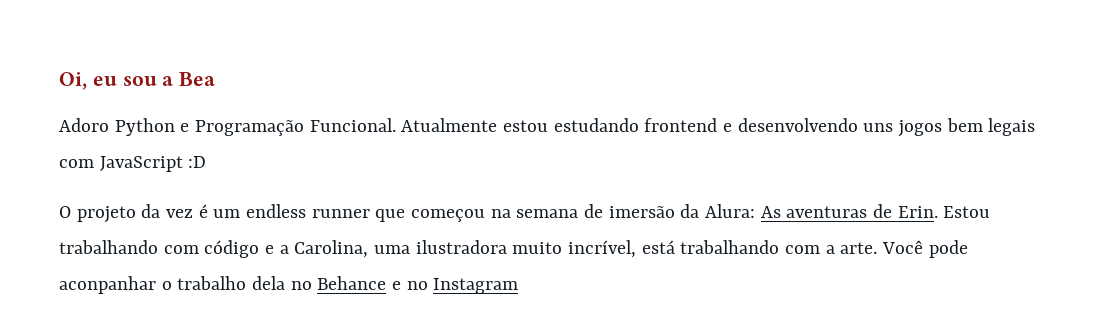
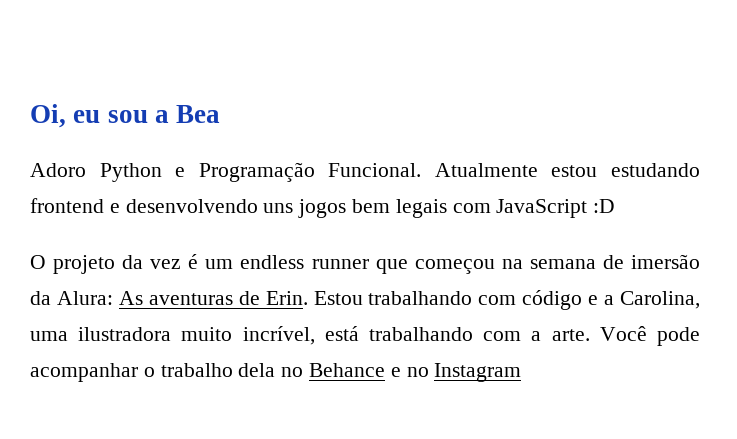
- Você pode aconpanhar o trabalho dela no Behance e no Instagram
+ Você pode acompanhar o trabalho dela no Behance e no Instagram

